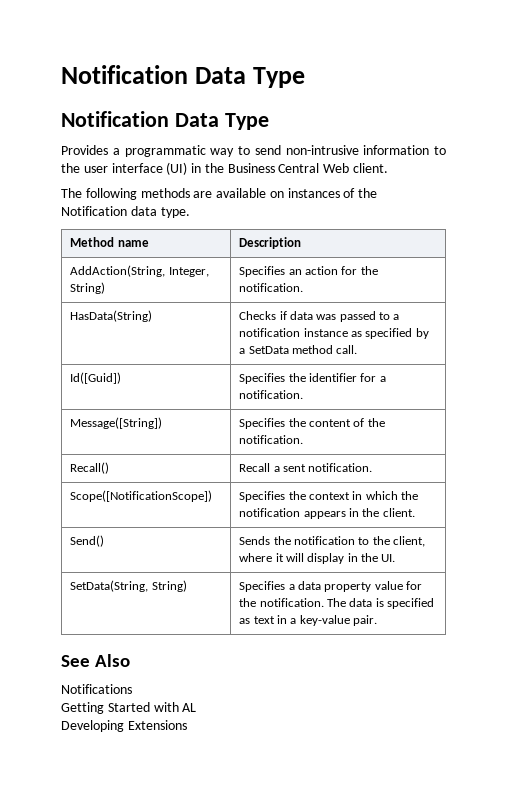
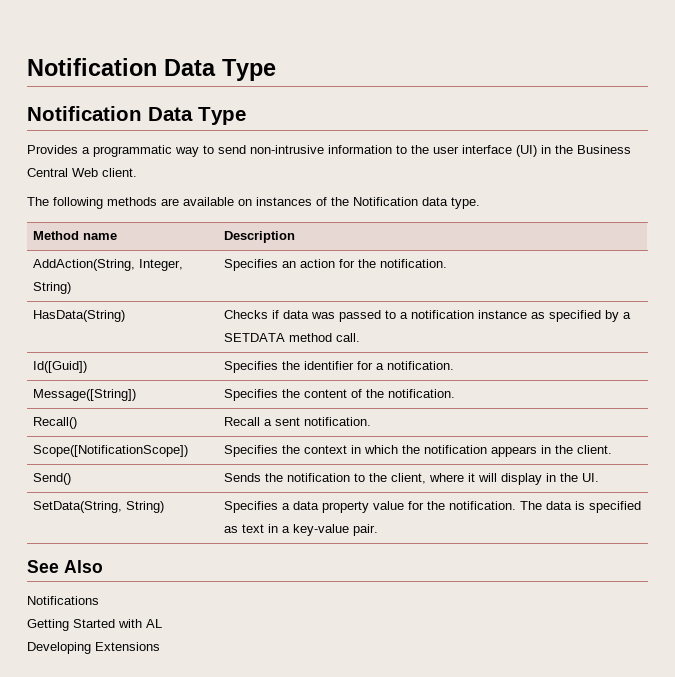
- HasData(String) | Checks if data was passed to a notification instance as specified by a SetData method call.
+ HasData(String) | Checks if data was passed to a notification instance as specified by a SETDATA method call.

